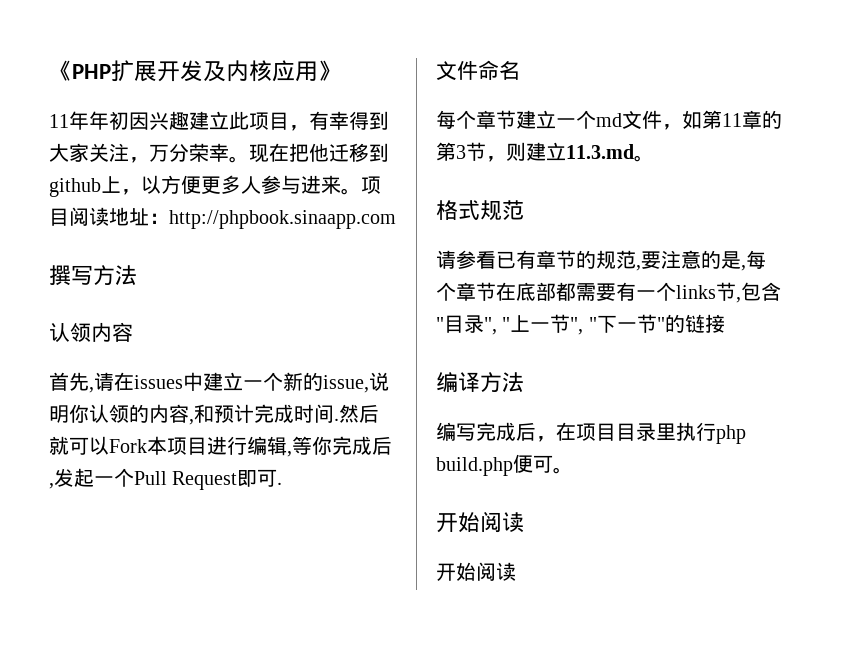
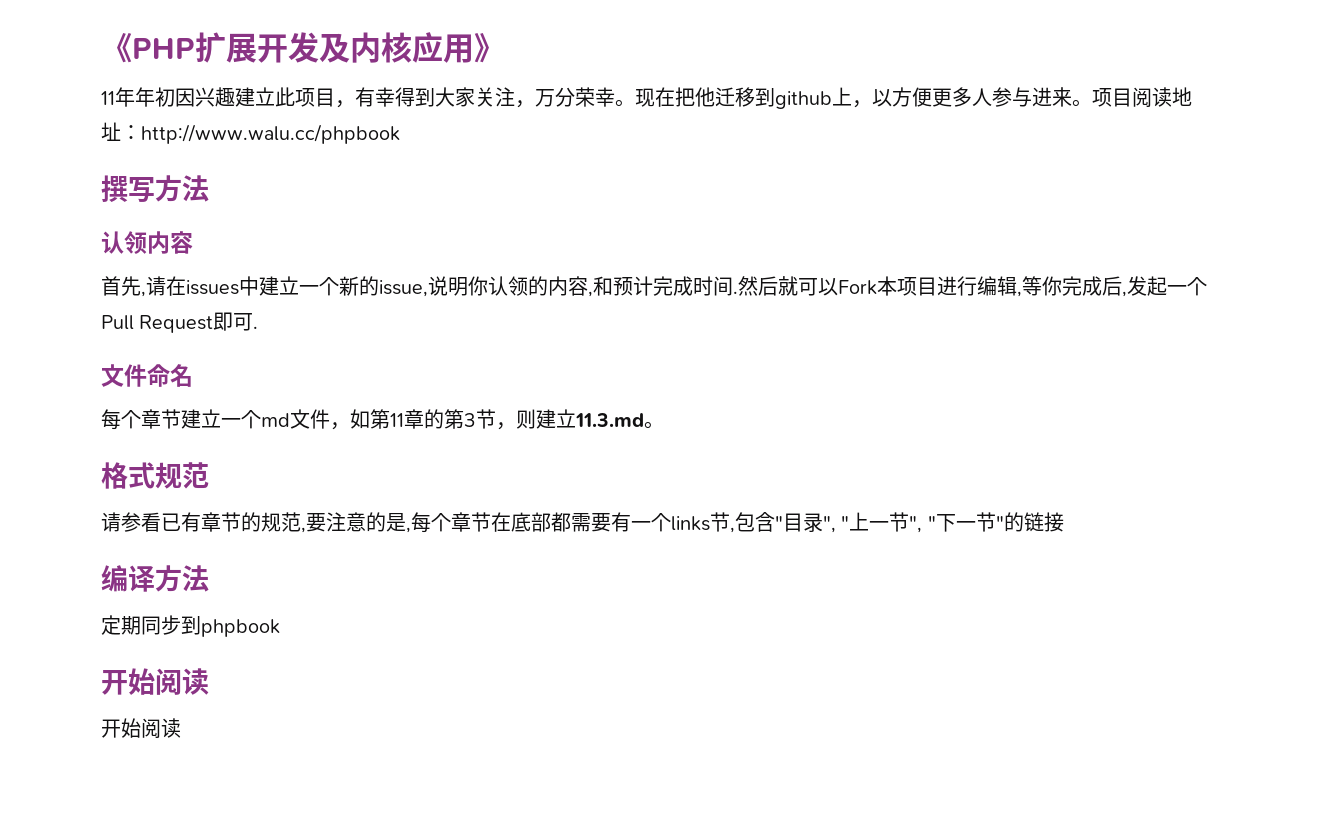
- 项目阅读地址：http://phpbook.sinaapp.com
+ 项目阅读地址：http://www.walu.cc/phpbook
- 编写完成后，在项目目录里执行php build.php便可。
+ 定期同步到phpbook

